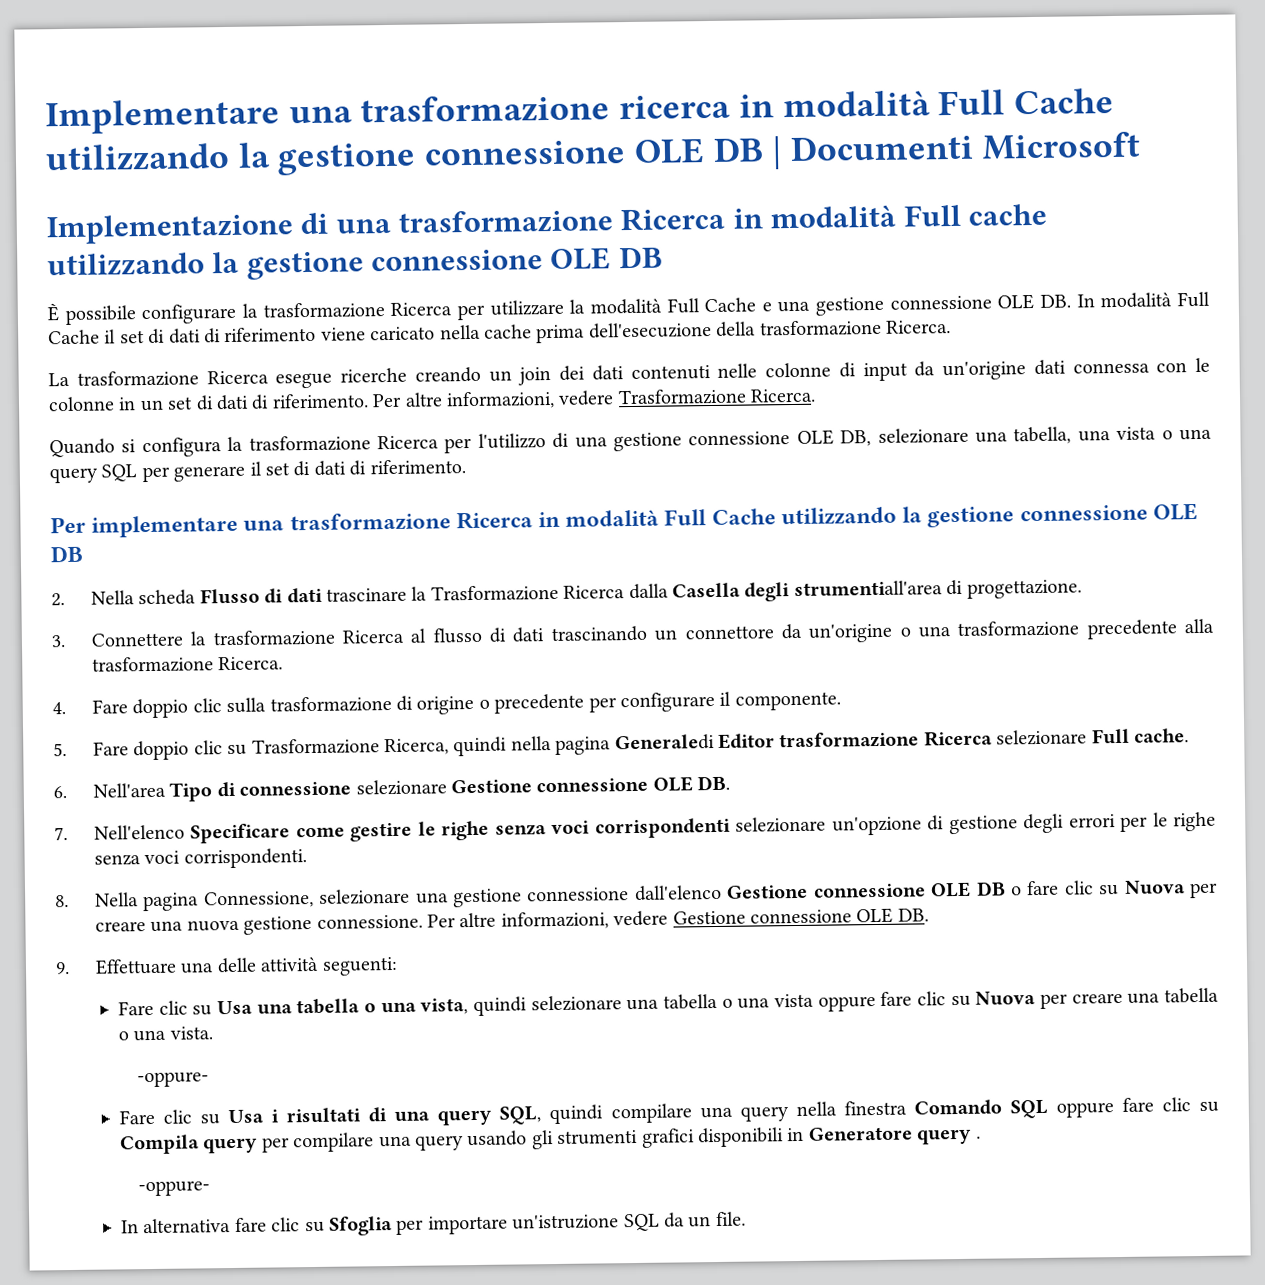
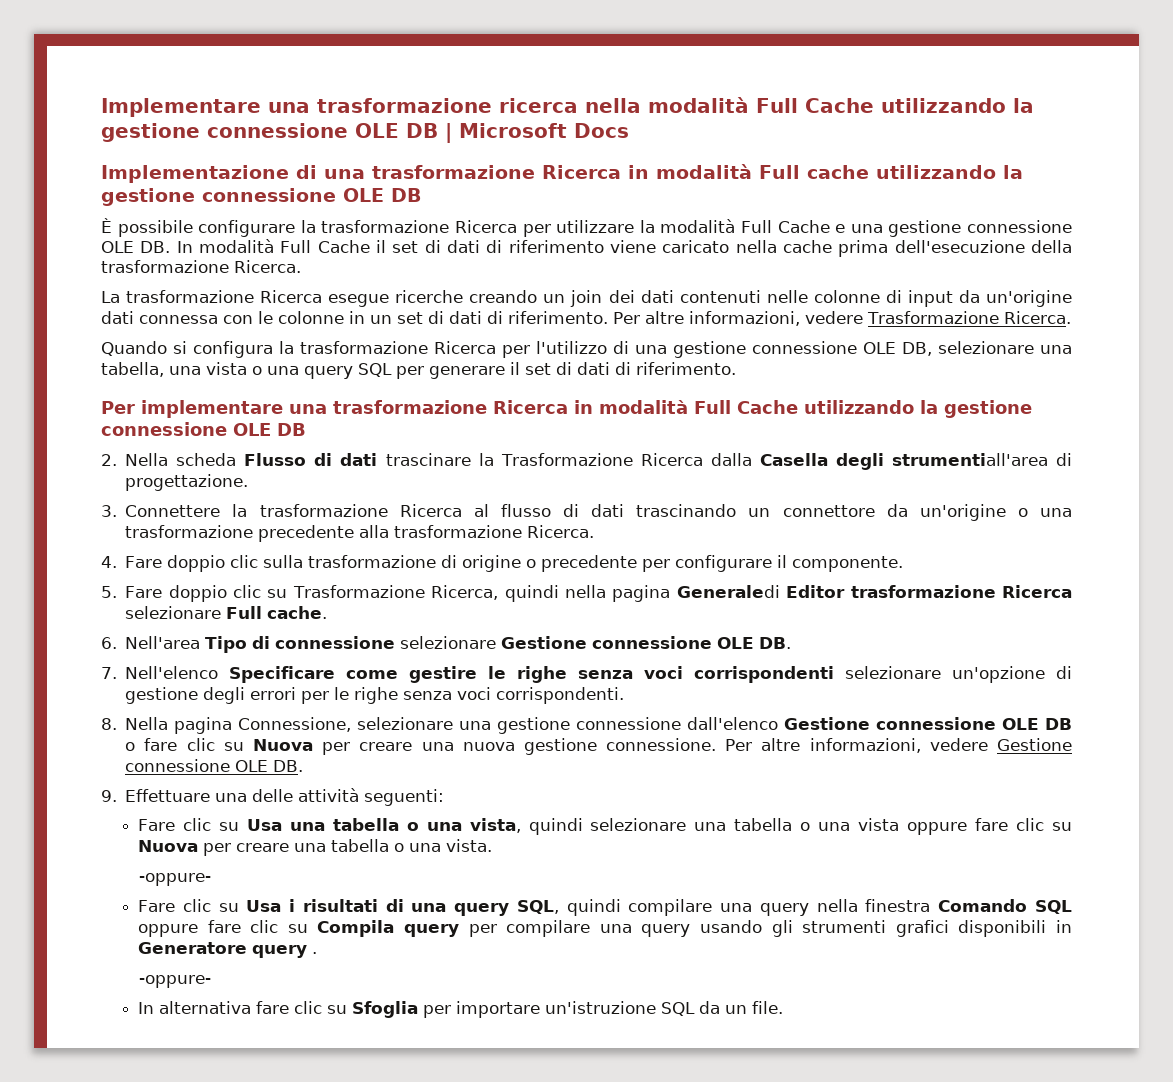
- Implementare una trasformazione ricerca in modalità Full Cache utilizzando la gestione connessione OLE DB | Documenti Microsoft
+ Implementare una trasformazione ricerca nella modalità Full Cache utilizzando la gestione connessione OLE DB | Microsoft Docs

